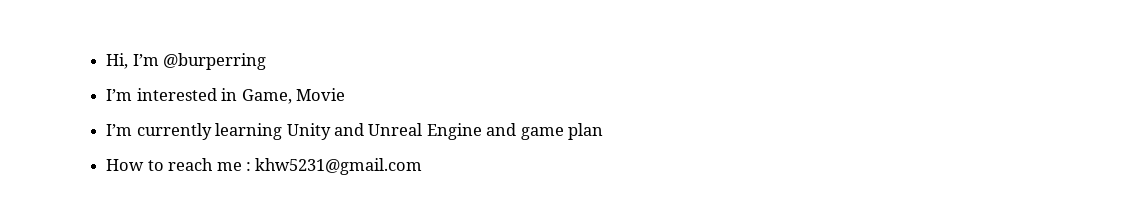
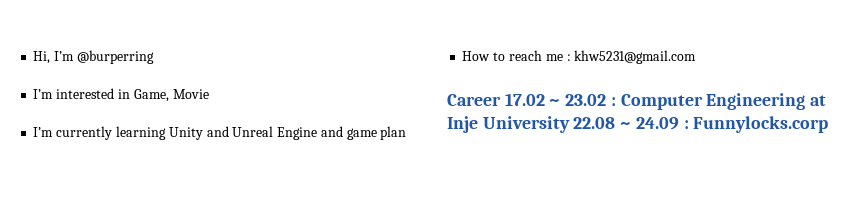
+ Career 17.02 ~ 23.02 : Computer Engineering at Inje University 22.08 ~ 24.09 : Funnylocks.corp

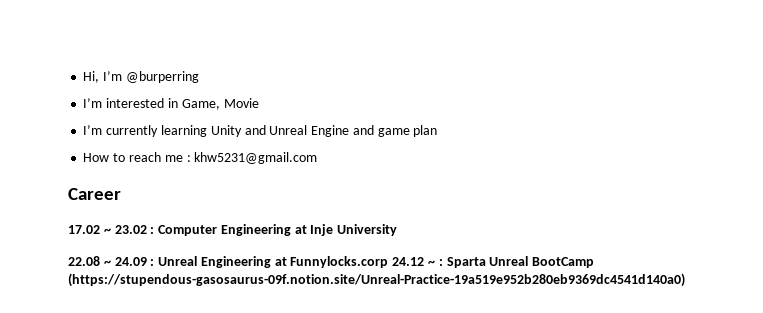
- Career 17.02 ~ 23.02 : Computer Engineering at Inje University 22.08 ~ 24.09 : Funnylocks.corp
+ Career
+ 17.02 ~ 23.02 : Computer Engineering at Inje University
+ 22.08 ~ 24.09 : Unreal Engineering at Funnylocks.corp 24.12 ~ : Sparta Unreal BootCamp (https://stupendous-gasosaurus-09f.notion.site/Unreal-Practice-19a519e952b280eb9369dc4541d140a0)

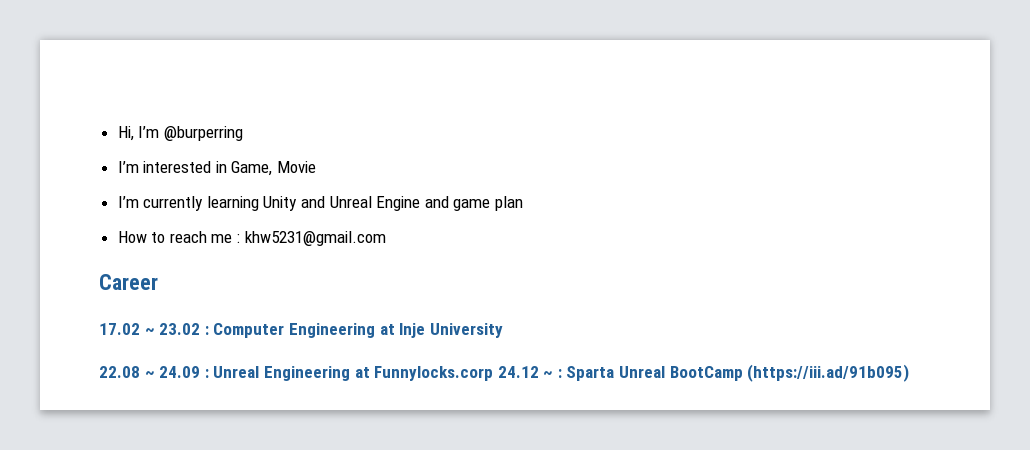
- 22.08 ~ 24.09 : Unreal Engineering at Funnylocks.corp 24.12 ~ : Sparta Unreal BootCamp (https://stupendous-gasosaurus-09f.notion.site/Unreal-Practice-19a519e952b280eb9369dc4541d140a0)
+ 22.08 ~ 24.09 : Unreal Engineering at Funnylocks.corp 24.12 ~ : Sparta Unreal BootCamp (https://iii.ad/91b095)

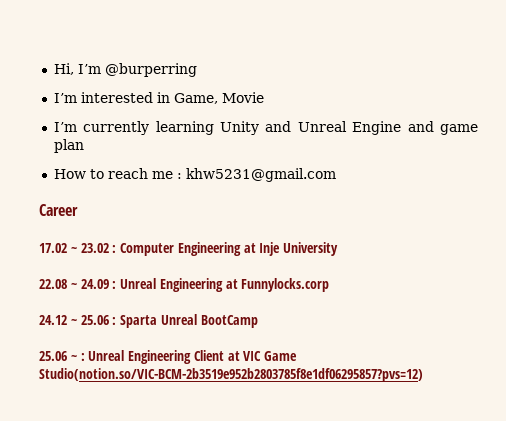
- 22.08 ~ 24.09 : Unreal Engineering at Funnylocks.corp 24.12 ~ : Sparta Unreal BootCamp (https://iii.ad/91b095)
+ 22.08 ~ 24.09 : Unreal Engineering at Funnylocks.corp
+ 24.12 ~ 25.06 : Sparta Unreal BootCamp
+ 25.06 ~ : Unreal Engineering Client at VIC Game Studio(notion.so/VIC-BCM-2b3519e952b2803785f8e1df06295857?pvs=12)

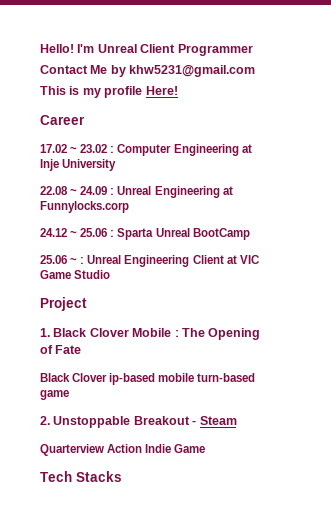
- Hi, I’m @burperring
- I’m interested in Game, Movie
- I’m currently learning Unity and Unreal Engine and game plan
- How to reach me : khw5231@gmail.com
+ Hello! I'm Unreal Client Programmer
+ Contact Me by khw5231@gmail.com
+ This is my profile Here!
- 25.06 ~ : Unreal Engineering Client at VIC Game Studio(notion.so/VIC-BCM-2b3519e952b2803785f8e1df06295857?pvs=12)
+ 25.06 ~ : Unreal Engineering Client at VIC Game Studio
+ Project
+ 1. Black Clover Mobile : The Opening of Fate
+ Black Clover ip-based mobile turn-based game
+ 2. Unstoppable Breakout - Steam
+ Quarterview Action Indie Game
+ Tech Stacks

